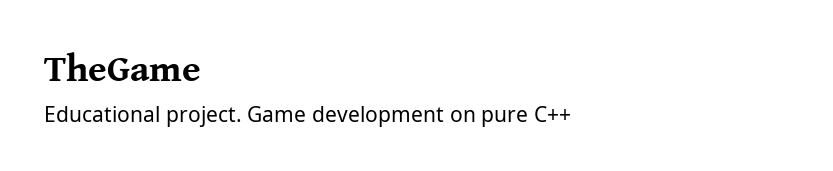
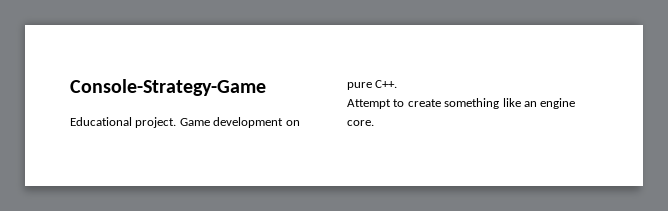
- TheGame
+ Console-Strategy-Game
- Game development on pure C++
+ Game development on pure C++.
+ Attempt to create something like an engine core.

